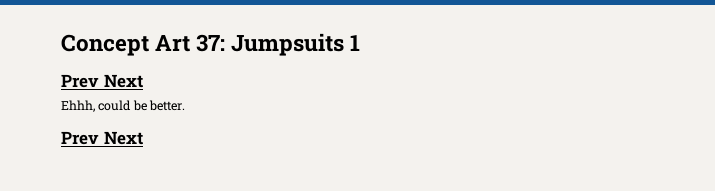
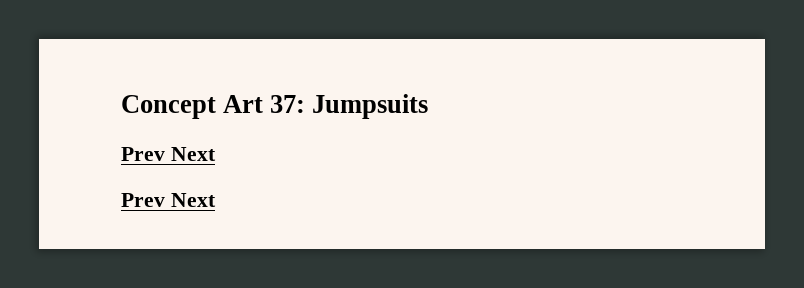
- Concept Art 37: Jumpsuits 1
+ Concept Art 37: Jumpsuits
  Prev Next
- Ehhh, could be better.

